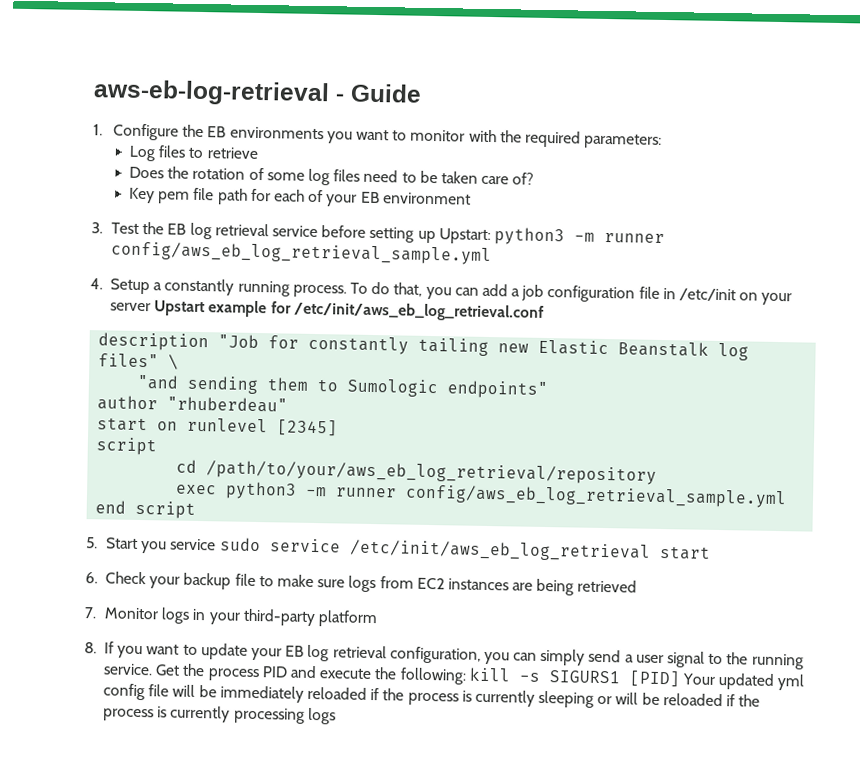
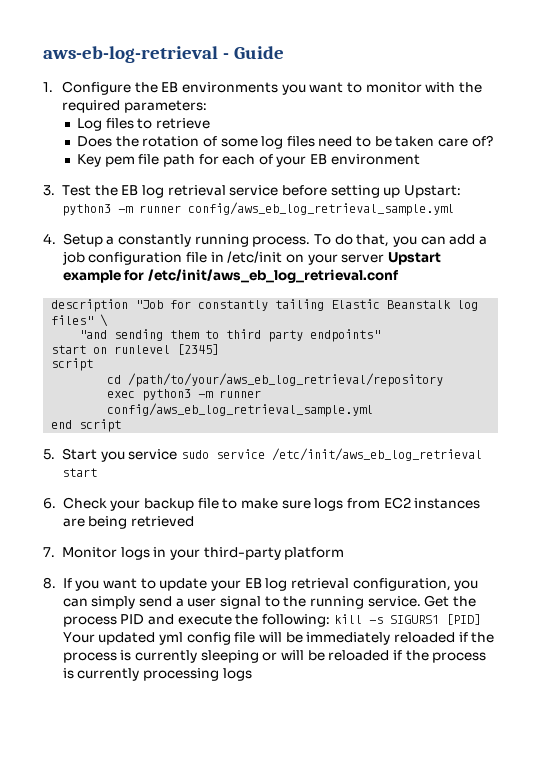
- description "Job for constantly tailing new Elastic Beanstalk log files" \
+ description "Job for constantly tailing Elastic Beanstalk log files" \
- "and sending them to Sumologic endpoints"
+ "and sending them to third party endpoints"
- author "rhuberdeau"

